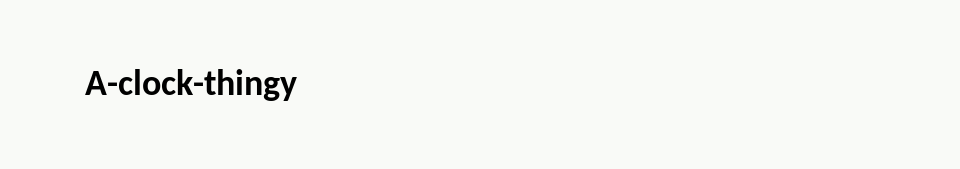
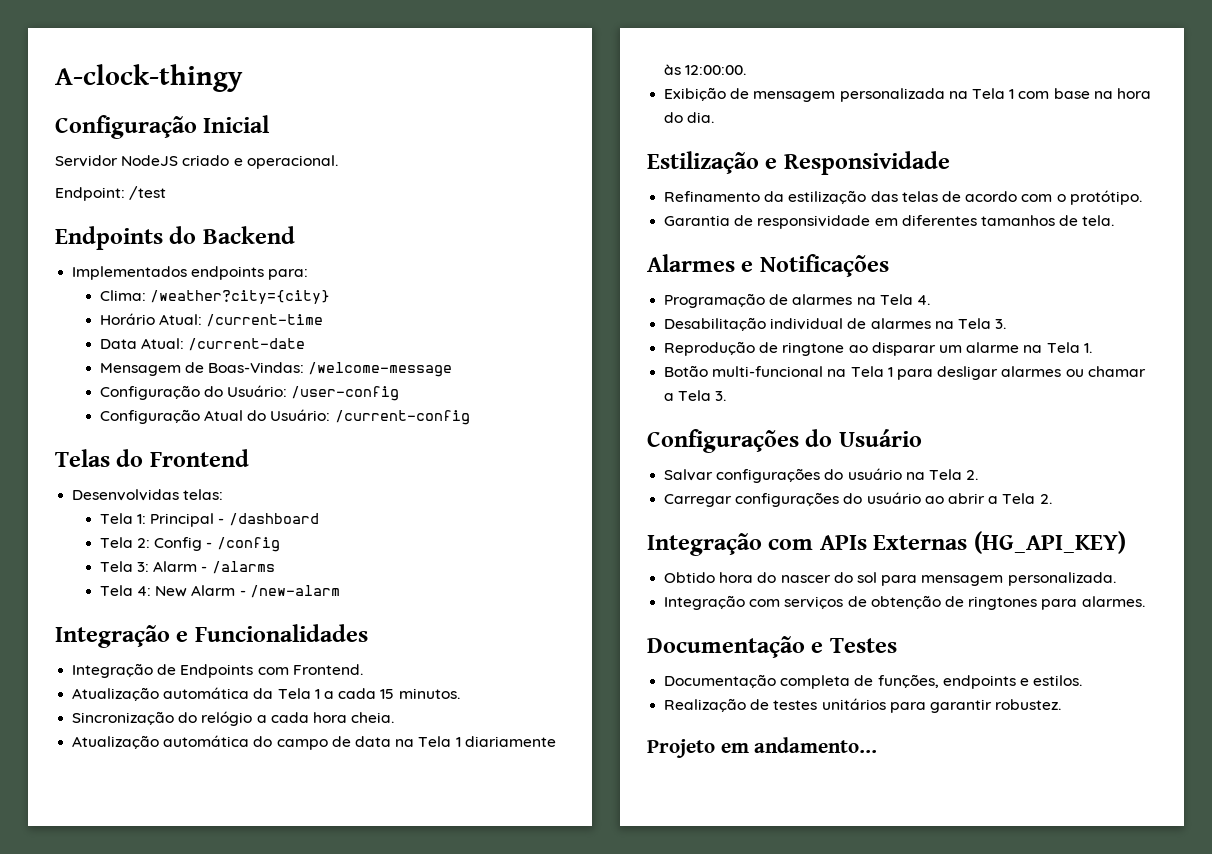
+ Configuração Inicial
+ Servidor NodeJS criado e operacional.
+ Endpoint: /test
+ Endpoints do Backend
+ Implementados endpoints para:
+ Clima: /weather?city={city}
+ Horário Atual: /current-time
+ Data Atual: /current-date
+ Mensagem de Boas-Vindas: /welcome-message
+ Configuração do Usuário: /user-config
+ Configuração Atual do Usuário: /current-config
+ Telas do Frontend
+ Desenvolvidas telas:
+ Tela 1: Principal - /dashboard
+ Tela 2: Config - /config
+ Tela 3: Alarm - /alarms
+ Tela 4: New Alarm - /new-alarm
+ Integração e Funcionalidades
+ Integração de Endpoints com Frontend.
+ Atualização automática da Tela 1 a cada 15 minutos.
+ Sincronização do relógio a cada hora cheia.
+ Atualização automática do campo de data na Tela 1 diariamente às 12:00:00.
+ Exibição de mensagem personalizada na Tela 1 com base na hora do dia.
+ Estilização e Responsividade
+ Refinamento da estilização das telas de acordo com o protótipo.
+ Garantia de responsividade em diferentes tamanhos de tela.
+ Alarmes e Notificações
+ Programação de alarmes na Tela 4.
+ Desabilitação individual de alarmes na Tela 3.
+ Reprodução de ringtone ao disparar um alarme na Tela 1.
+ Botão multi-funcional na Tela 1 para desligar alarmes ou chamar a Tela 3.
+ Configurações do Usuário
+ Salvar configurações do usuário na Tela 2.
+ Carregar configurações do usuário ao abrir a Tela 2.
+ Integração com APIs Externas (HG_API_KEY)
+ Obtido hora do nascer do sol para mensagem personalizada.
+ Integração com serviços de obtenção de ringtones para alarmes.
+ Documentação e Testes
+ Documentação completa de funções, endpoints e estilos.
+ Realização de testes unitários para garantir robustez.
+ Projeto em andamento...

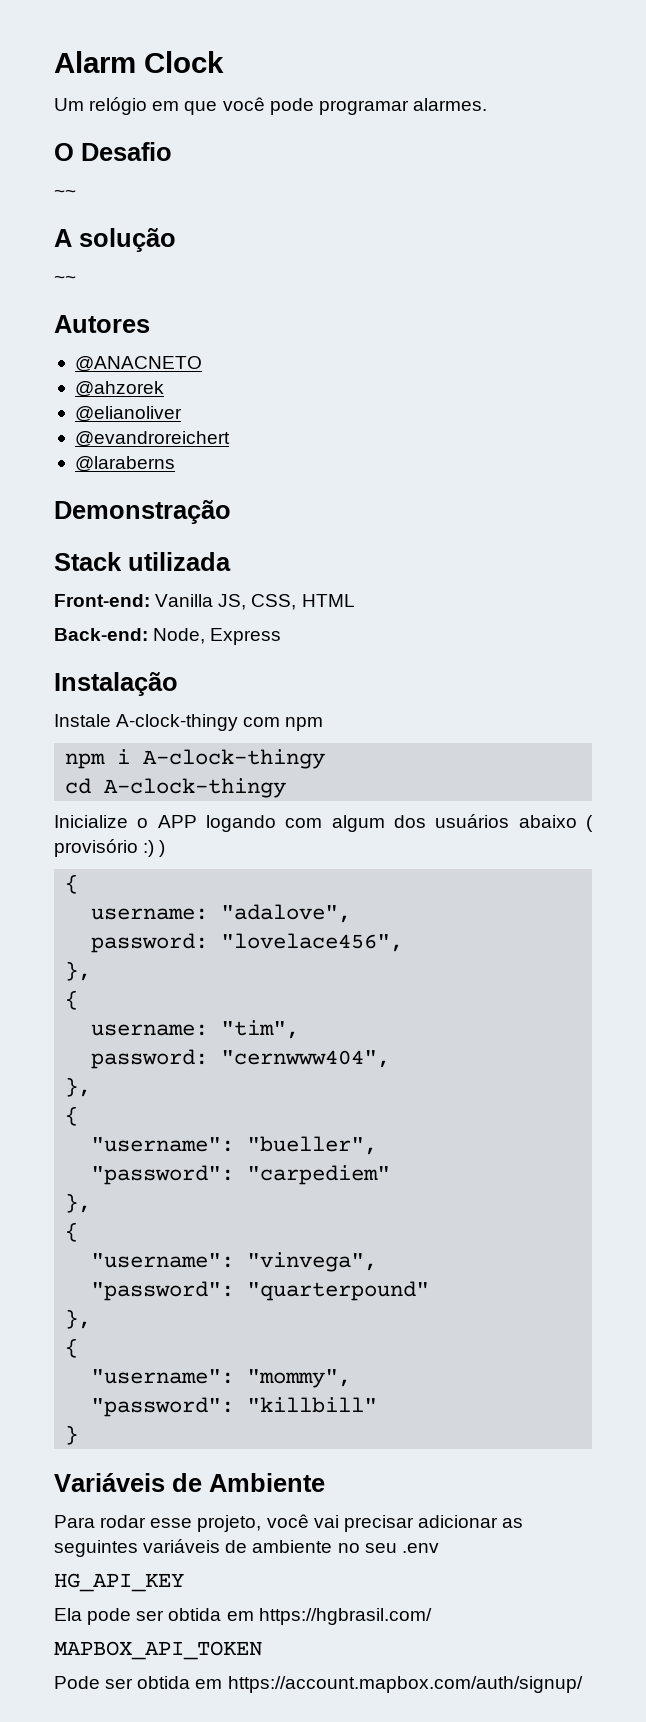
- A-clock-thingy
- Configuração Inicial
- Servidor NodeJS criado e operacional.
- Endpoint: /test
- Endpoints do Backend
- Implementados endpoints para:
- Clima: /weather?city={city}
- Horário Atual: /current-time
- Data Atual: /current-date
- Mensagem de Boas-Vindas: /welcome-message
- Configuração do Usuário: /user-config
- Configuração Atual do Usuário: /current-config
- Telas do Frontend
- Desenvolvidas telas:
- Tela 1: Principal - /dashboard
- Tela 2: Config - /config
- Tela 3: Alarm - /alarms
- Tela 4: New Alarm - /new-alarm
- Integração e Funcionalidades
- Integração de Endpoints com Frontend.
- Atualização automática da Tela 1 a cada 15 minutos.
- Sincronização do relógio a cada hora cheia.
- Atualização automática do campo de data na Tela 1 diariamente às 12:00:00.
- Exibição de mensagem personalizada na Tela 1 com base na hora do dia.
- Estilização e Responsividade
- Refinamento da estilização das telas de acordo com o protótipo.
- Garantia de responsividade em diferentes tamanhos de tela.
- Alarmes e Notificações
- Programação de alarmes na Tela 4.
- Desabilitação individual de alarmes na Tela 3.
- Reprodução de ringtone ao disparar um alarme na Tela 1.
- Botão multi-funcional na Tela 1 para desligar alarmes ou chamar a Tela 3.
- Configurações do Usuário
- Salvar configurações do usuário na Tela 2.
- Carregar configurações do usuário ao abrir a Tela 2.
- Integração com APIs Externas (HG_API_KEY)
- Obtido hora do nascer do sol para mensagem personalizada.
- Integração com serviços de obtenção de ringtones para alarmes.
- Documentação e Testes
- Documentação completa de funções, endpoints e estilos.
- Realização de testes unitários para garantir robustez.
- Projeto em andamento...
+ Alarm Clock
+ Um relógio em que você pode programar alarmes.
+ O Desafio
+ ~~
+ A solução
+ ~~
+ Autores
+ @ANACNETO
+ @ahzorek
+ @elianoliver
+ @evandroreichert
+ @laraberns
+ Demonstração
+ Stack utilizada
+ Front-end: Vanilla JS, CSS, HTML
+ Back-end: Node, Express
+ Instalação
+ Instale A-clock-thingy com npm
+ npm i A-clock-thingy
+ cd A-clock-thingy
+ Inicialize o APP logando com algum dos usuários abaixo ( provisório :) )
+ {
+ username: "adalove",
+ password: "lovelace456",
+ },
+ {
+ username: "tim",
+ password: "cernwww404",
+ },
+ {
+ "username": "bueller",
+ "password": "carpediem"
+ },
+ {
+ "username": "vinvega",
+ "password": "quarterpound"
+ },
+ {
+ "username": "mommy",
+ "password": "killbill"
+ }
+ Variáveis de Ambiente
+ Para rodar esse projeto, você vai precisar adicionar as seguintes variáveis de ambiente no seu .env
+ HG_API_KEY
+ Ela pode ser obtida em https://hgbrasil.com/
+ MAPBOX_API_TOKEN
+ Pode ser obtida em https://account.mapbox.com/auth/signup/

